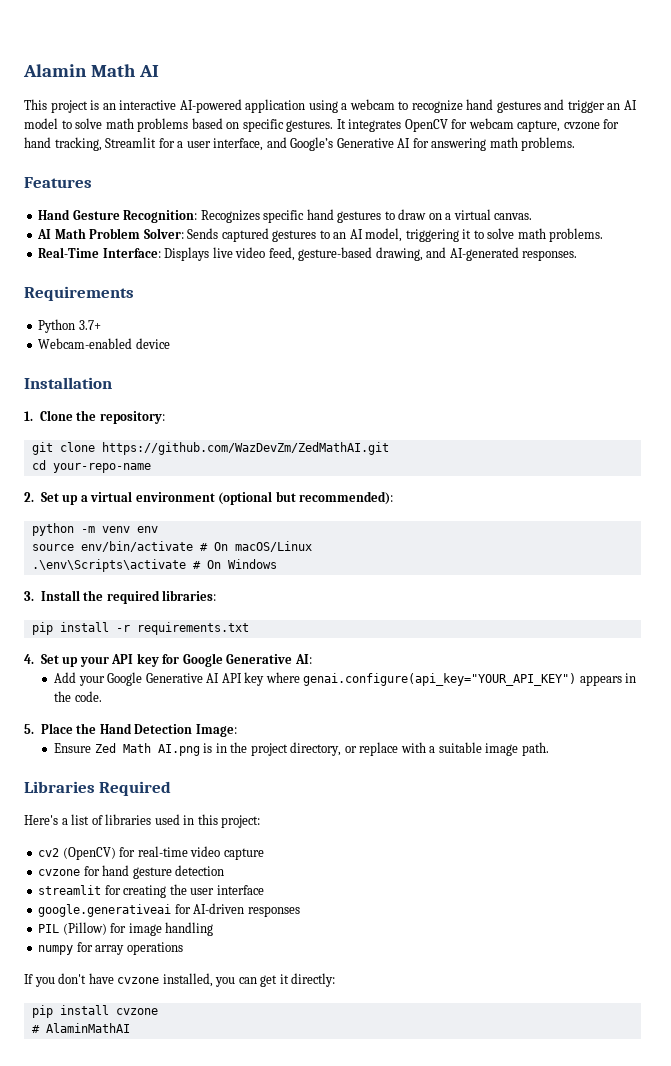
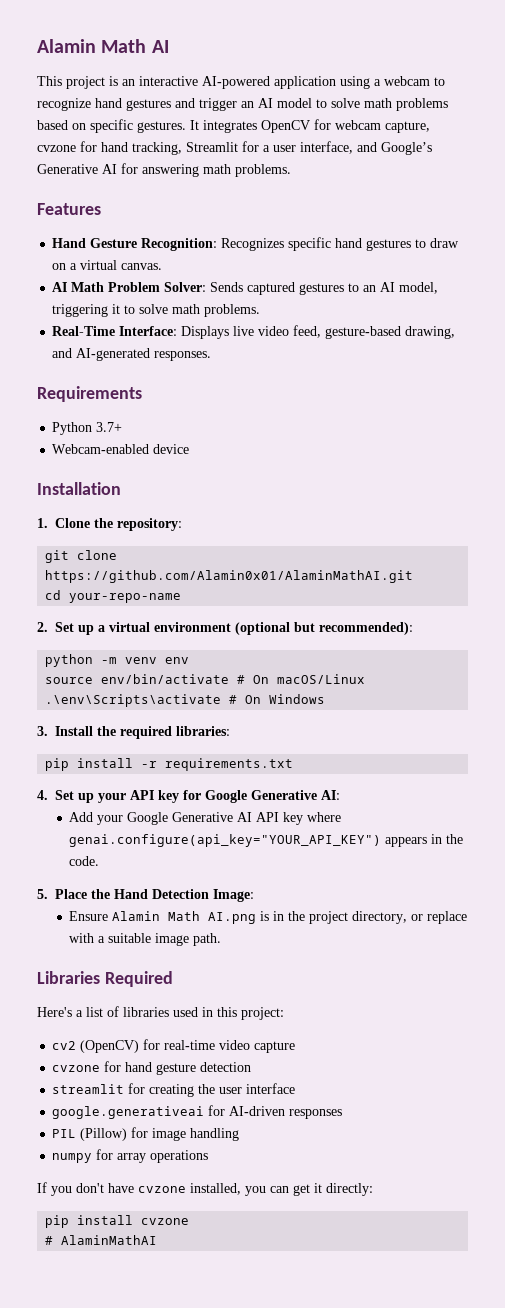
- git clone https://github.com/WazDevZm/ZedMathAI.git
+ git clone https://github.com/Alamin0x01/AlaminMathAI.git
- Ensure Zed Math AI.png is in the project directory, or replace with a suitable image path.
+ Ensure Alamin Math AI.png is in the project directory, or replace with a suitable image path.

